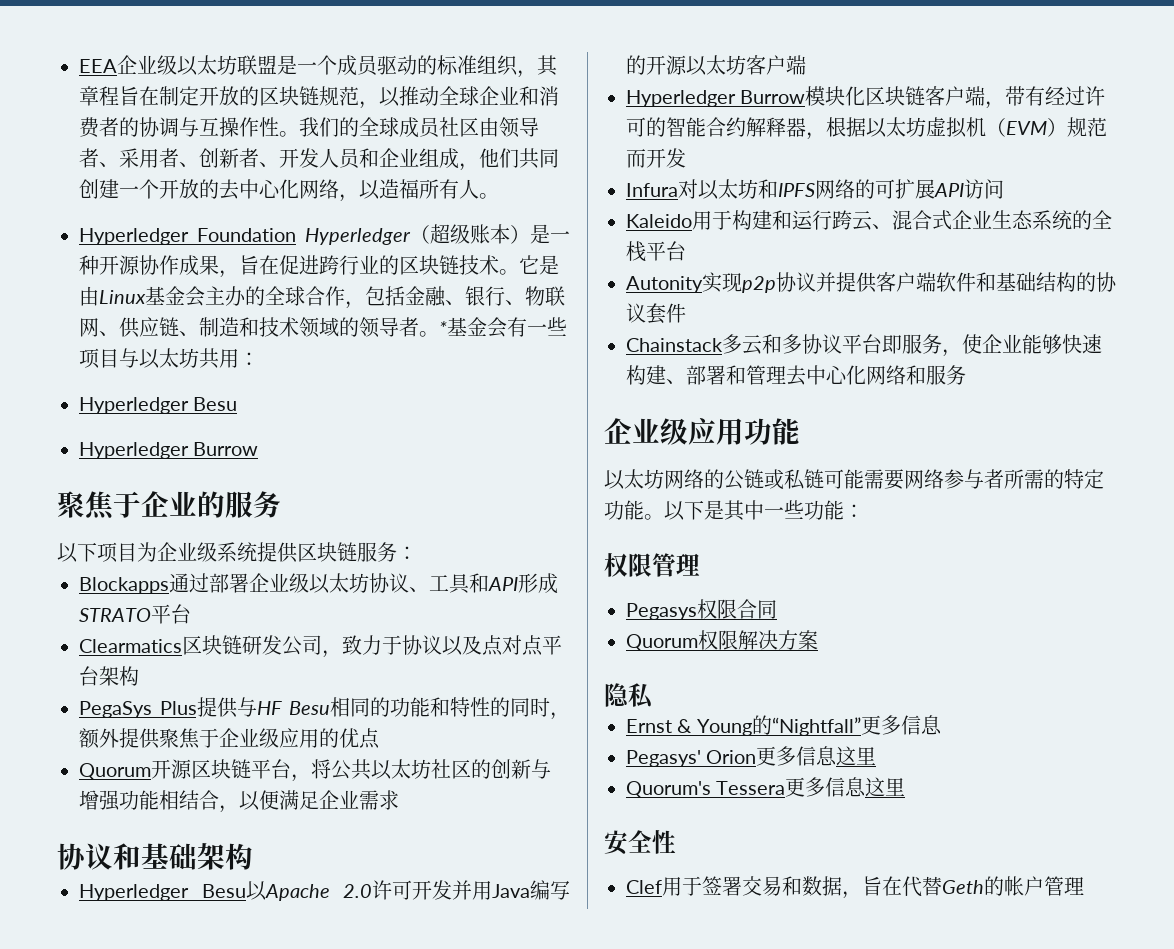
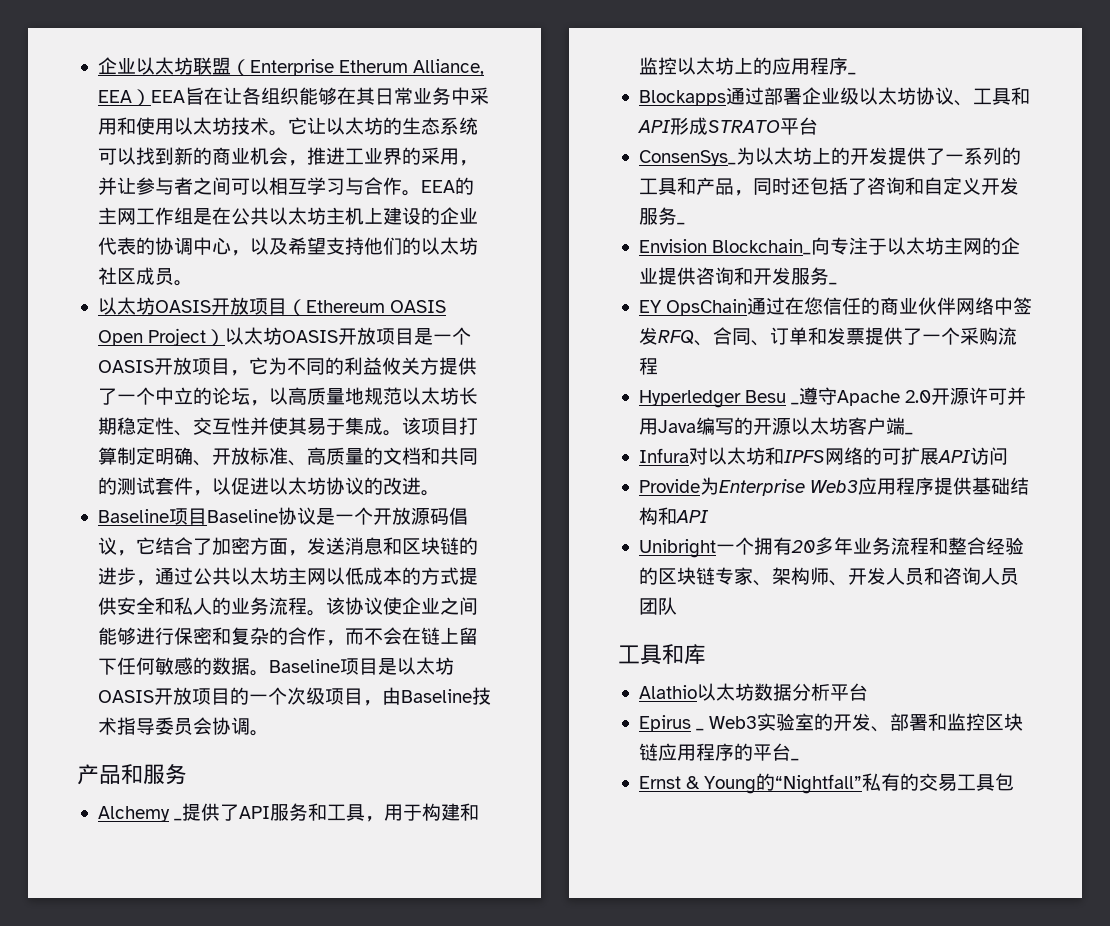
- EEA企业级以太坊联盟是一个成员驱动的标准组织，其章程旨在制定开放的区块链规范，以推动全球企业和消费者的协调与互操作性。我们的全球成员社区由领导者、采用者、创新者、开发人员和企业组成，他们共同创建一个开放的去中心化网络，以造福所有人。
- Hyperledger Foundation Hyperledger（超级账本）是一种开源协作成果，旨在促进跨行业的区块链技术。它是由Linux基金会主办的全球合作，包括金融、银行、物联网、供应链、制造和技术领域的领导者。*基金会有一些项目与以太坊共用：
- Hyperledger Besu
- Hyperledger Burrow
- 聚焦于企业的服务
- 以下项目为企业级系统提供区块链服务：
+ 企业以太坊联盟（Enterprise Etherum Alliance, EEA）EEA旨在让各组织能够在其日常业务中采用和使用以太坊技术。它让以太坊的生态系统可以找到新的商业机会，推进工业界的采用，并让参与者之间可以相互学习与合作。EEA的主网工作组是在公共以太坊主机上建设的企业代表的协调中心，以及希望支持他们的以太坊社区成员。
+ 以太坊OASIS开放项目（Ethereum OASIS Open Project）以太坊OASIS开放项目是一个OASIS开放项目，它为不同的利益攸关方提供了一个中立的论坛，以高质量地规范以太坊长期稳定性、交互性并使其易于集成。该项目打算制定明确、开放标准、高质量的文档和共同的测试套件，以促进以太坊协议的改进。
+ Baseline项目Baseline协议是一个开放源码倡议，它结合了加密方面，发送消息和区块链的进步，通过公共以太坊主网以低成本的方式提供安全和私人的业务流程。该协议使企业之间能够进行保密和复杂的合作，而不会在链上留下任何敏感的数据。Baseline项目是以太坊OASIS开放项目的一个次级项目，由Baseline技术指导委员会协调。
+ 产品和服务
+ Alchemy _提供了API服务和工具，用于构建和监控以太坊上的应用程序_
- Clearmatics区块链研发公司，致力于协议以及点对点平台架构
- PegaSys Plus提供与HF Besu相同的功能和特性的同时，额外提供聚焦于企业级应用的优点
- Quorum开源区块链平台，将公共以太坊社区的创新与增强功能相结合，以便满足企业需求
- 协议和基础架构
- Hyperledger Besu以Apache 2.0许可开发并用Java编写的开源以太坊客户端
- Hyperledger Burrow模块化区块链客户端，带有经过许可的智能合约解释器，根据以太坊虚拟机（EVM）规范而开发
+ ConsenSys_为以太坊上的开发提供了一系列的工具和产品，同时还包括了咨询和自定义开发服务_
+ Envision Blockchain_向专注于以太坊主网的企业提供咨询和开发服务_
+ EY OpsChain通过在您信任的商业伙伴网络中签发RFQ、合同、订单和发票提供了一个采购流程
+ Hyperledger Besu _遵守Apache 2.0开源许可并用Java编写的开源以太坊客户端_
- Kaleido用于构建和运行跨云、混合式企业生态系统的全栈平台
- Autonity实现p2p协议并提供客户端软件和基础结构的协议套件
- Chainstack多云和多协议平台即服务，使企业能够快速构建、部署和管理去中心化网络和服务
- 企业级应用功能
- 以太坊网络的公链或私链可能需要网络参与者所需的特定功能。以下是其中一些功能：
- 权限管理
- Pegasys权限合同
- Quorum权限解决方案
- 隐私
+ Provide为Enterprise Web3应用程序提供基础结构和API
+ Unibright一个拥有20多年业务流程和整合经验的区块链专家、架构师、开发人员和咨询人员团队
+ 工具和库
+ Alathio以太坊数据分析平台
+ Epirus _ Web3实验室的开发、部署和监控区块链应用程序的平台_
- Ernst & Young的“Nightfall”更多信息
- Pegasys' Orion更多信息这里
- Quorum's Tessera更多信息这里
- 安全性
- Clef用于签署交易和数据，旨在代替Geth的帐户管理
+ Ernst & Young的“Nightfall”私有的交易工具包

